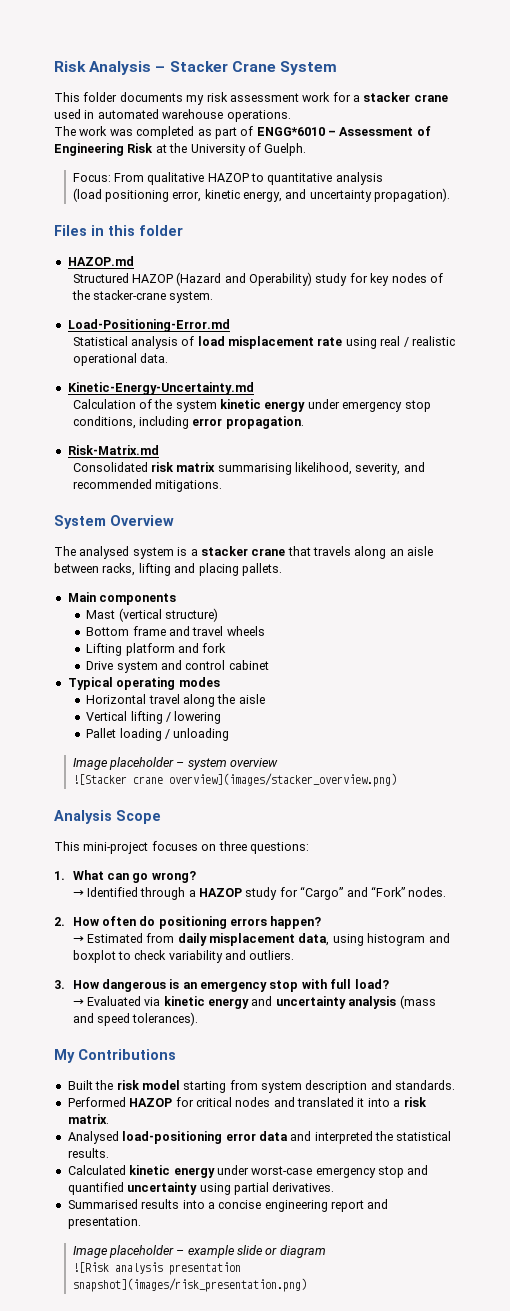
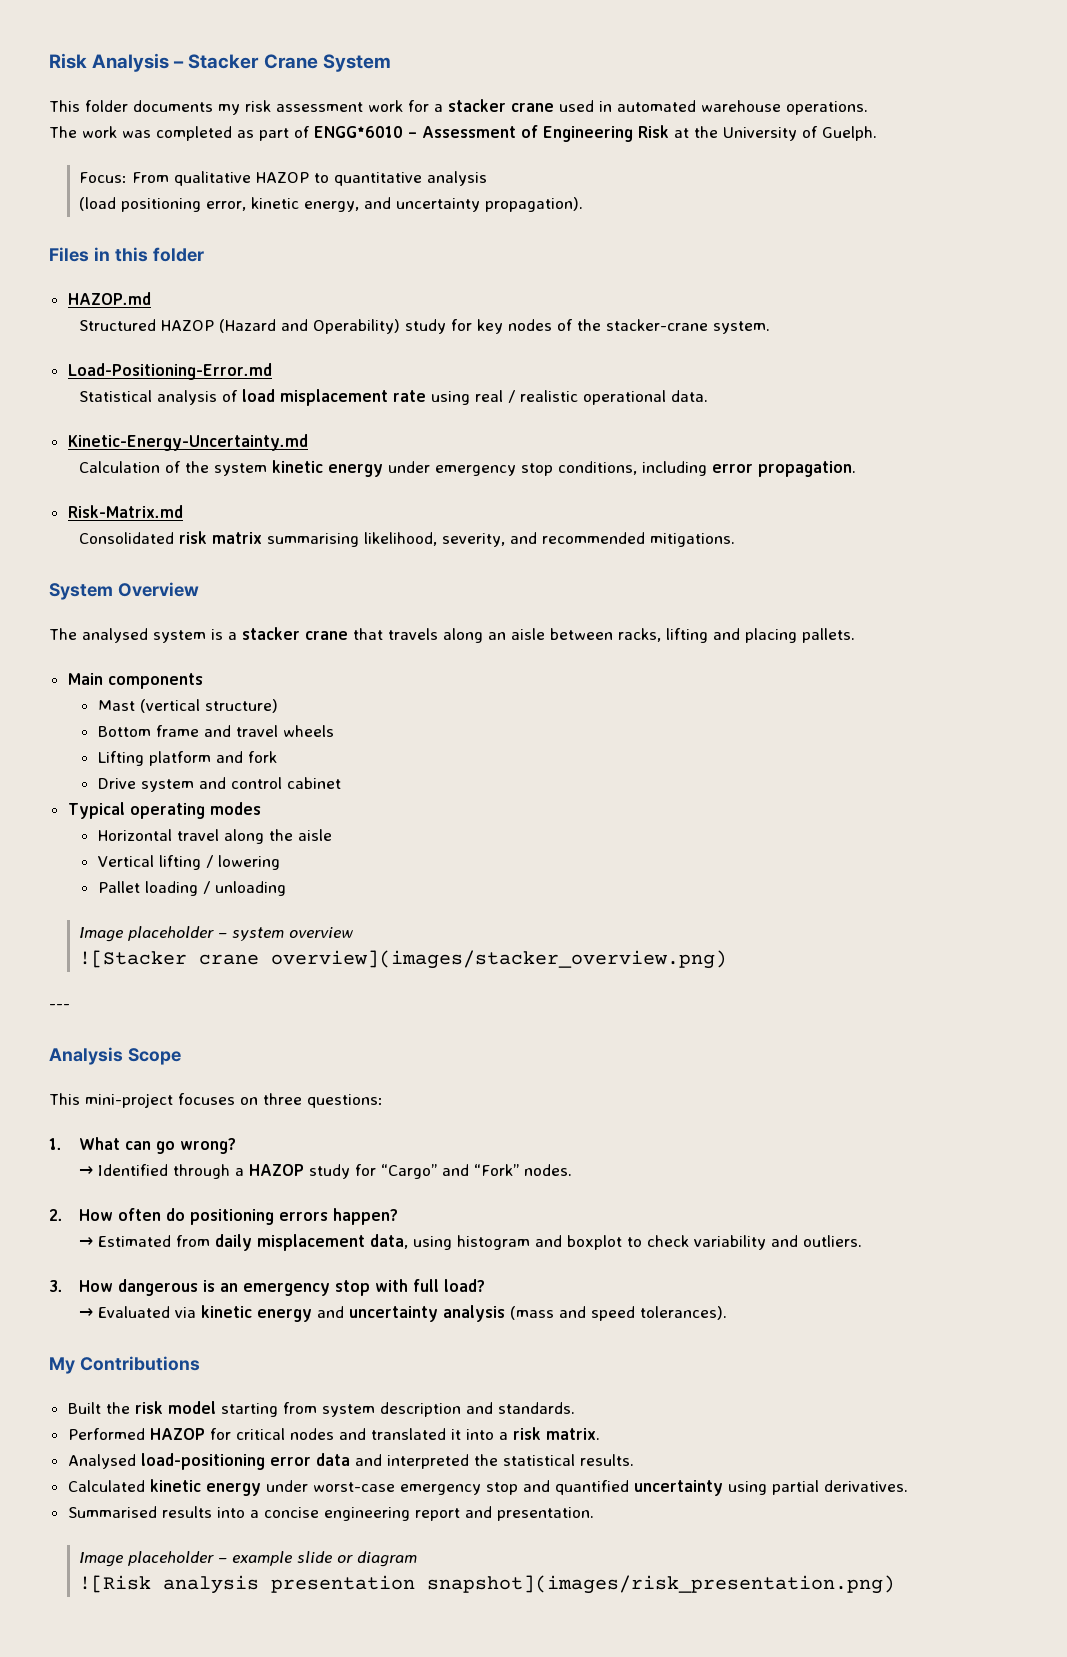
+ ---

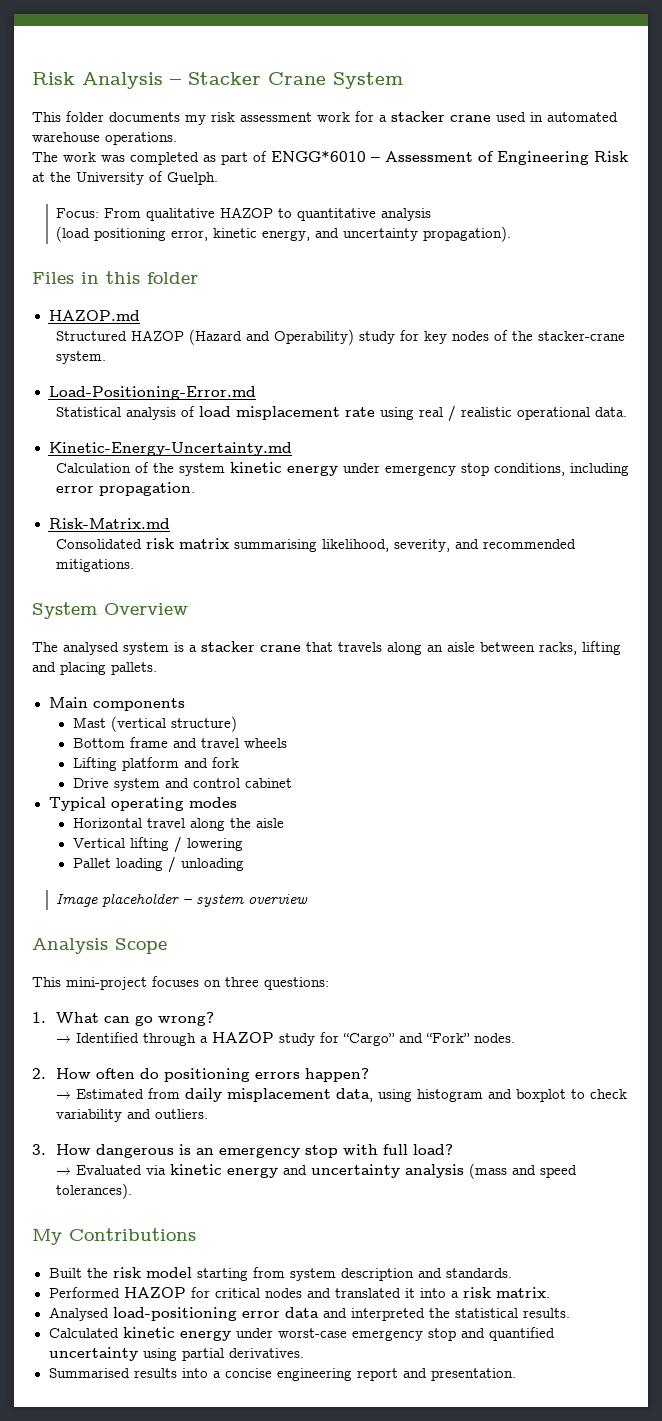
- ![Stacker crane overview](images/stacker_overview.png)
- ---
- Image placeholder – example slide or diagram
- ![Risk analysis presentation snapshot](images/risk_presentation.png)

